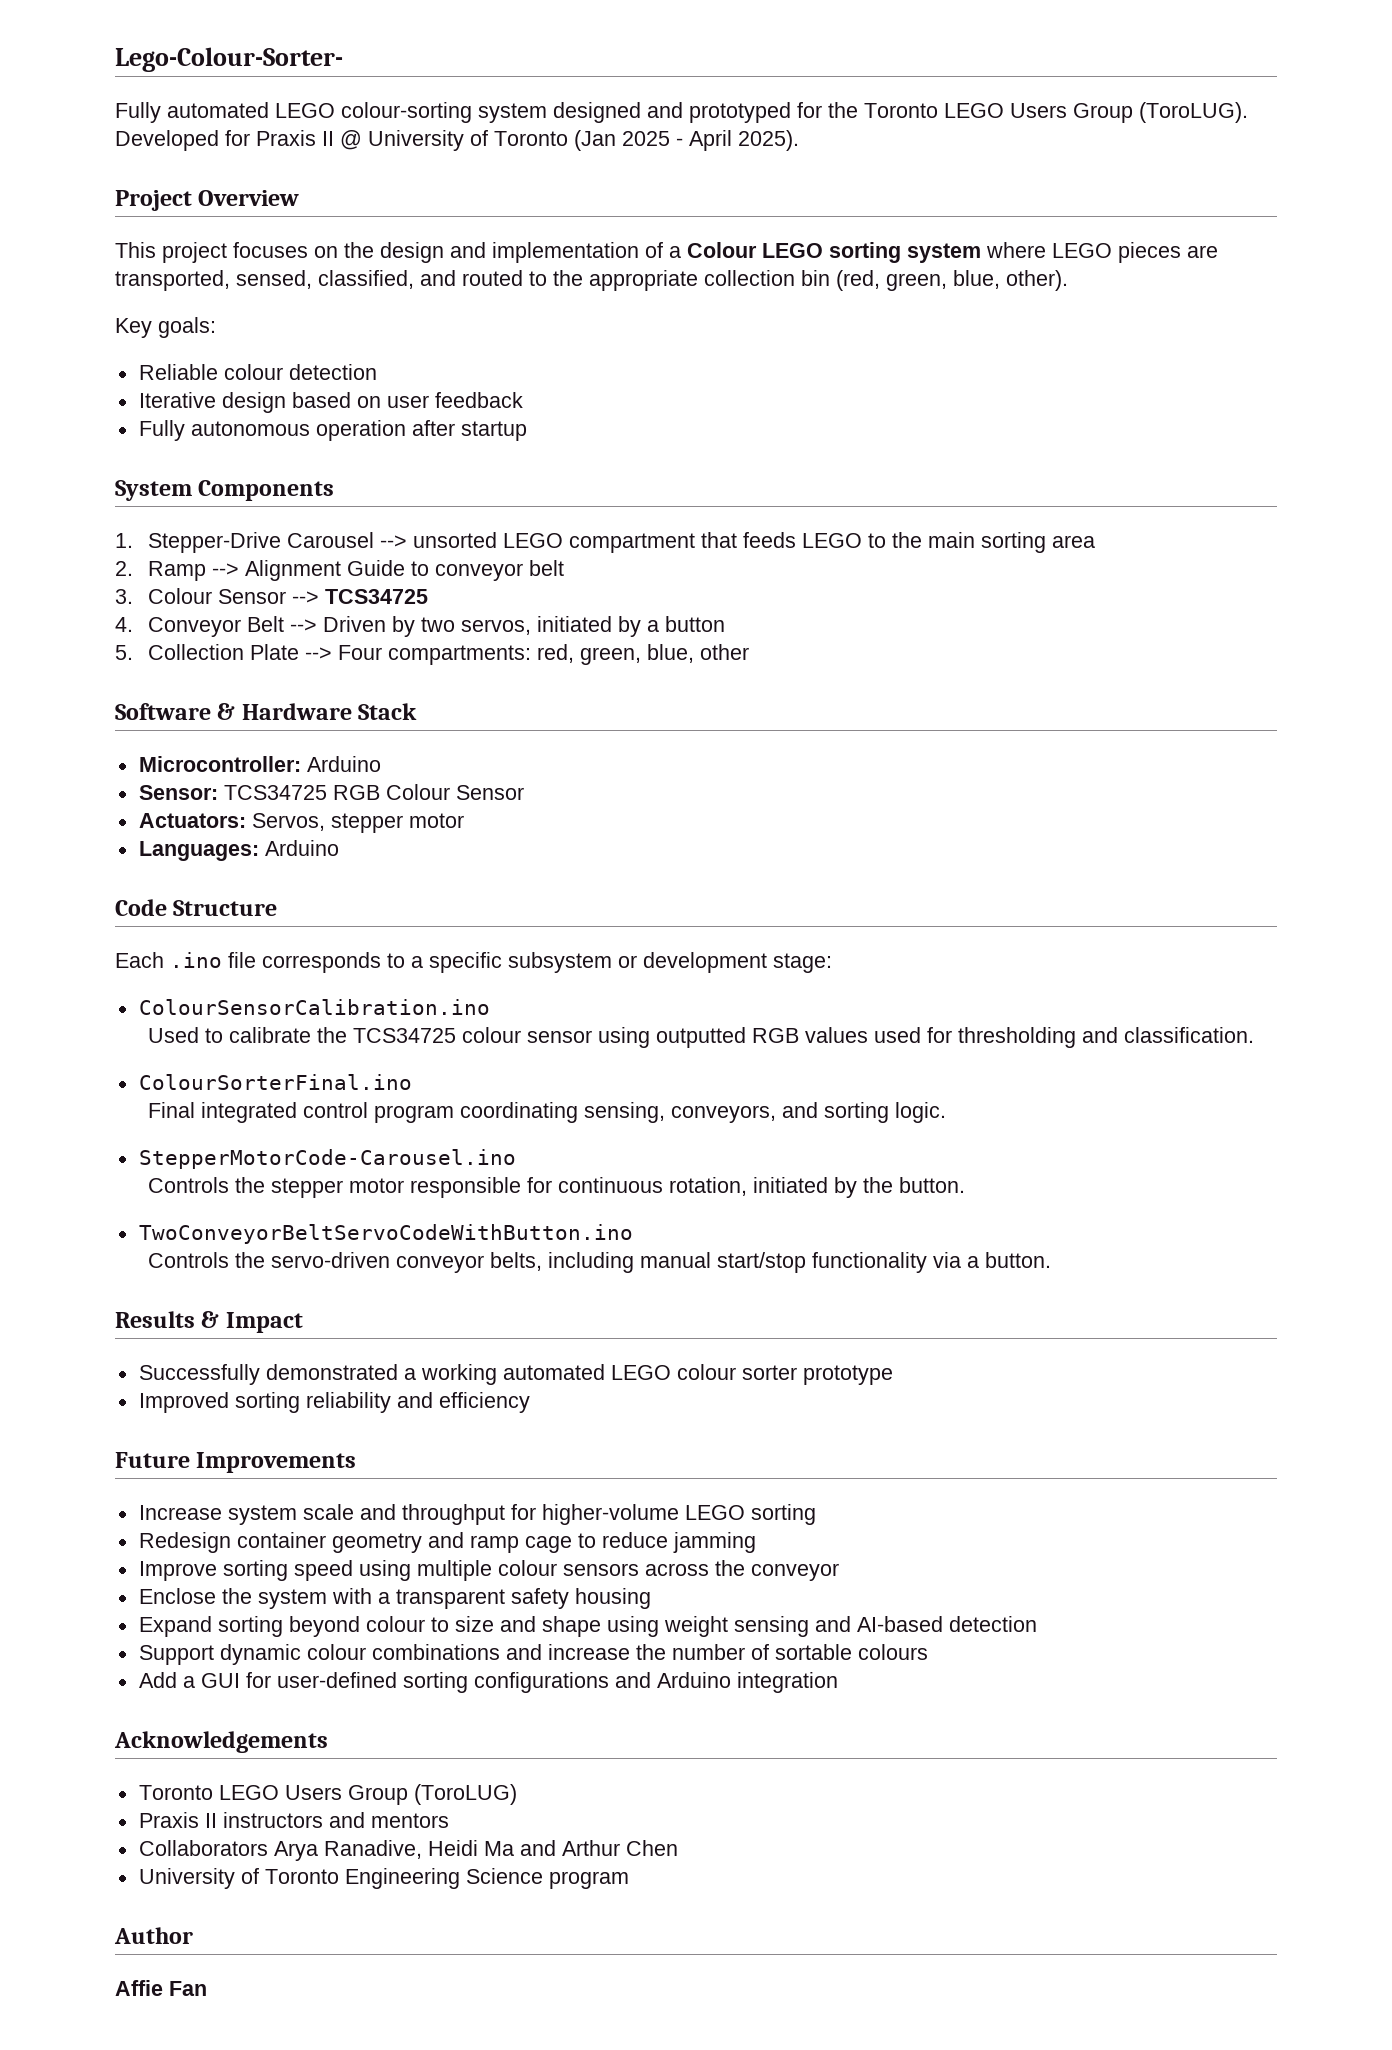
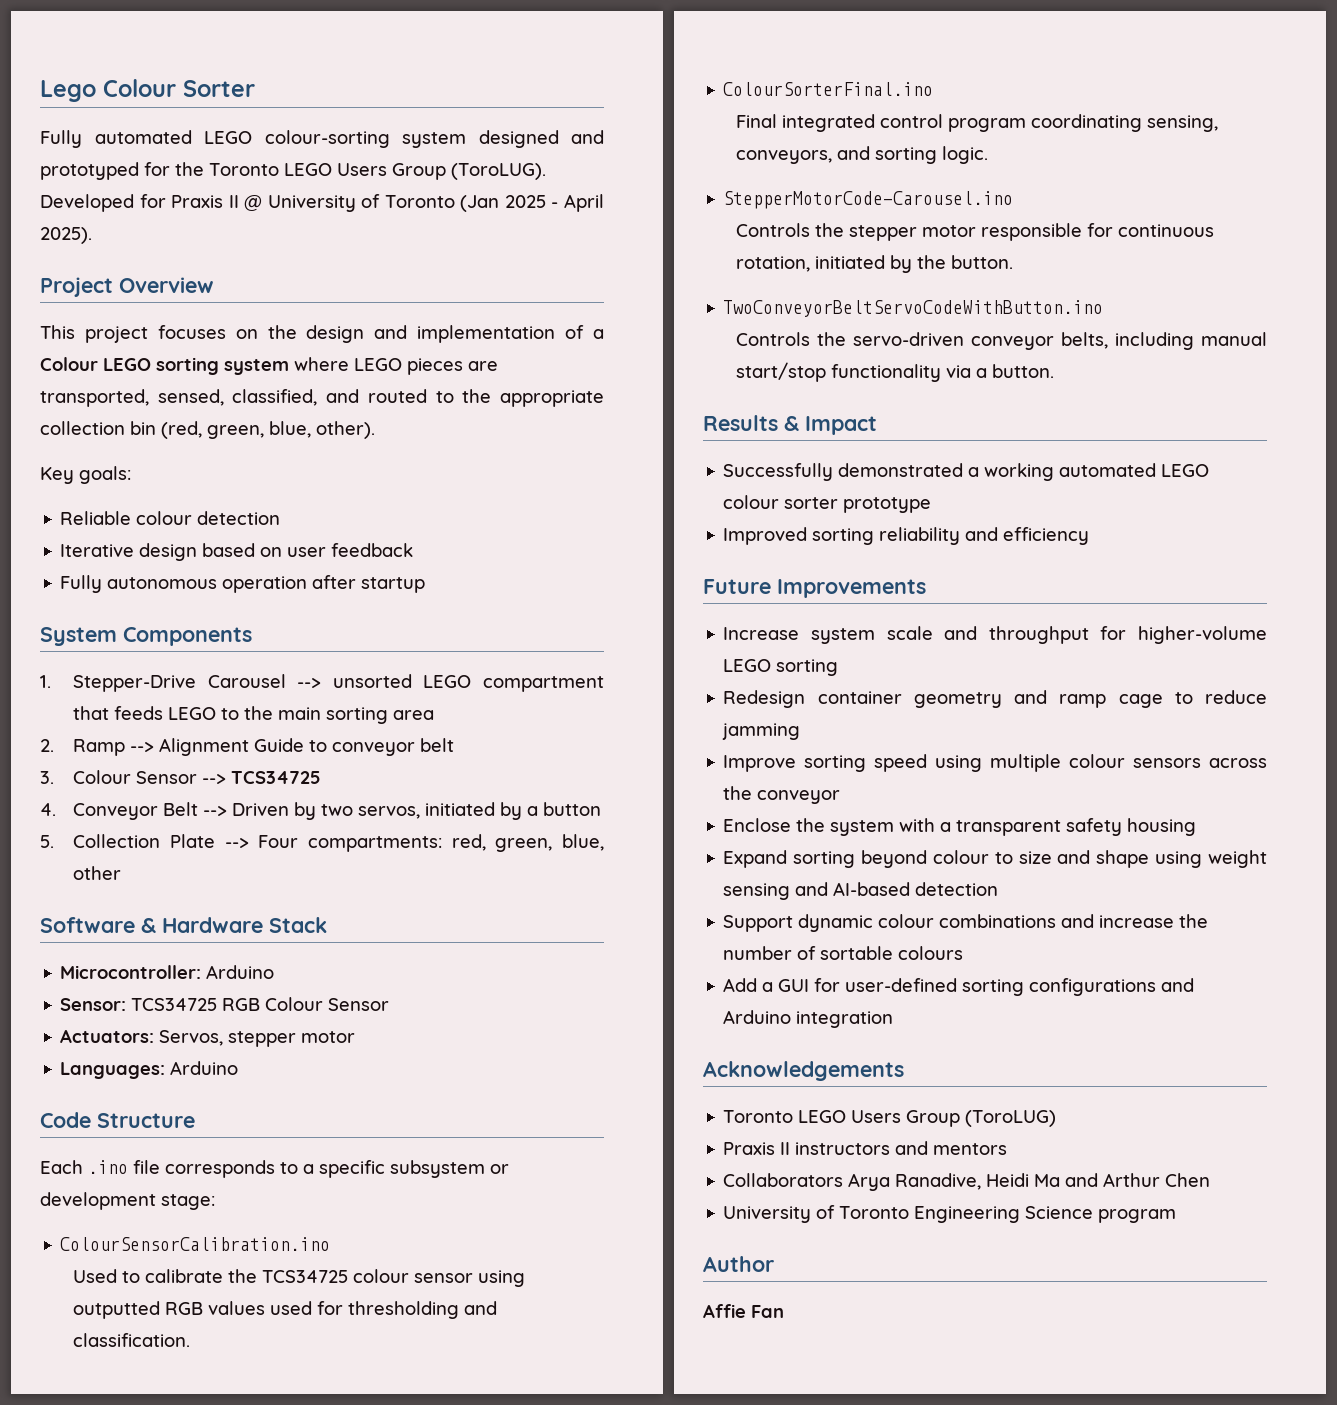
- Lego-Colour-Sorter-
+ Lego Colour Sorter

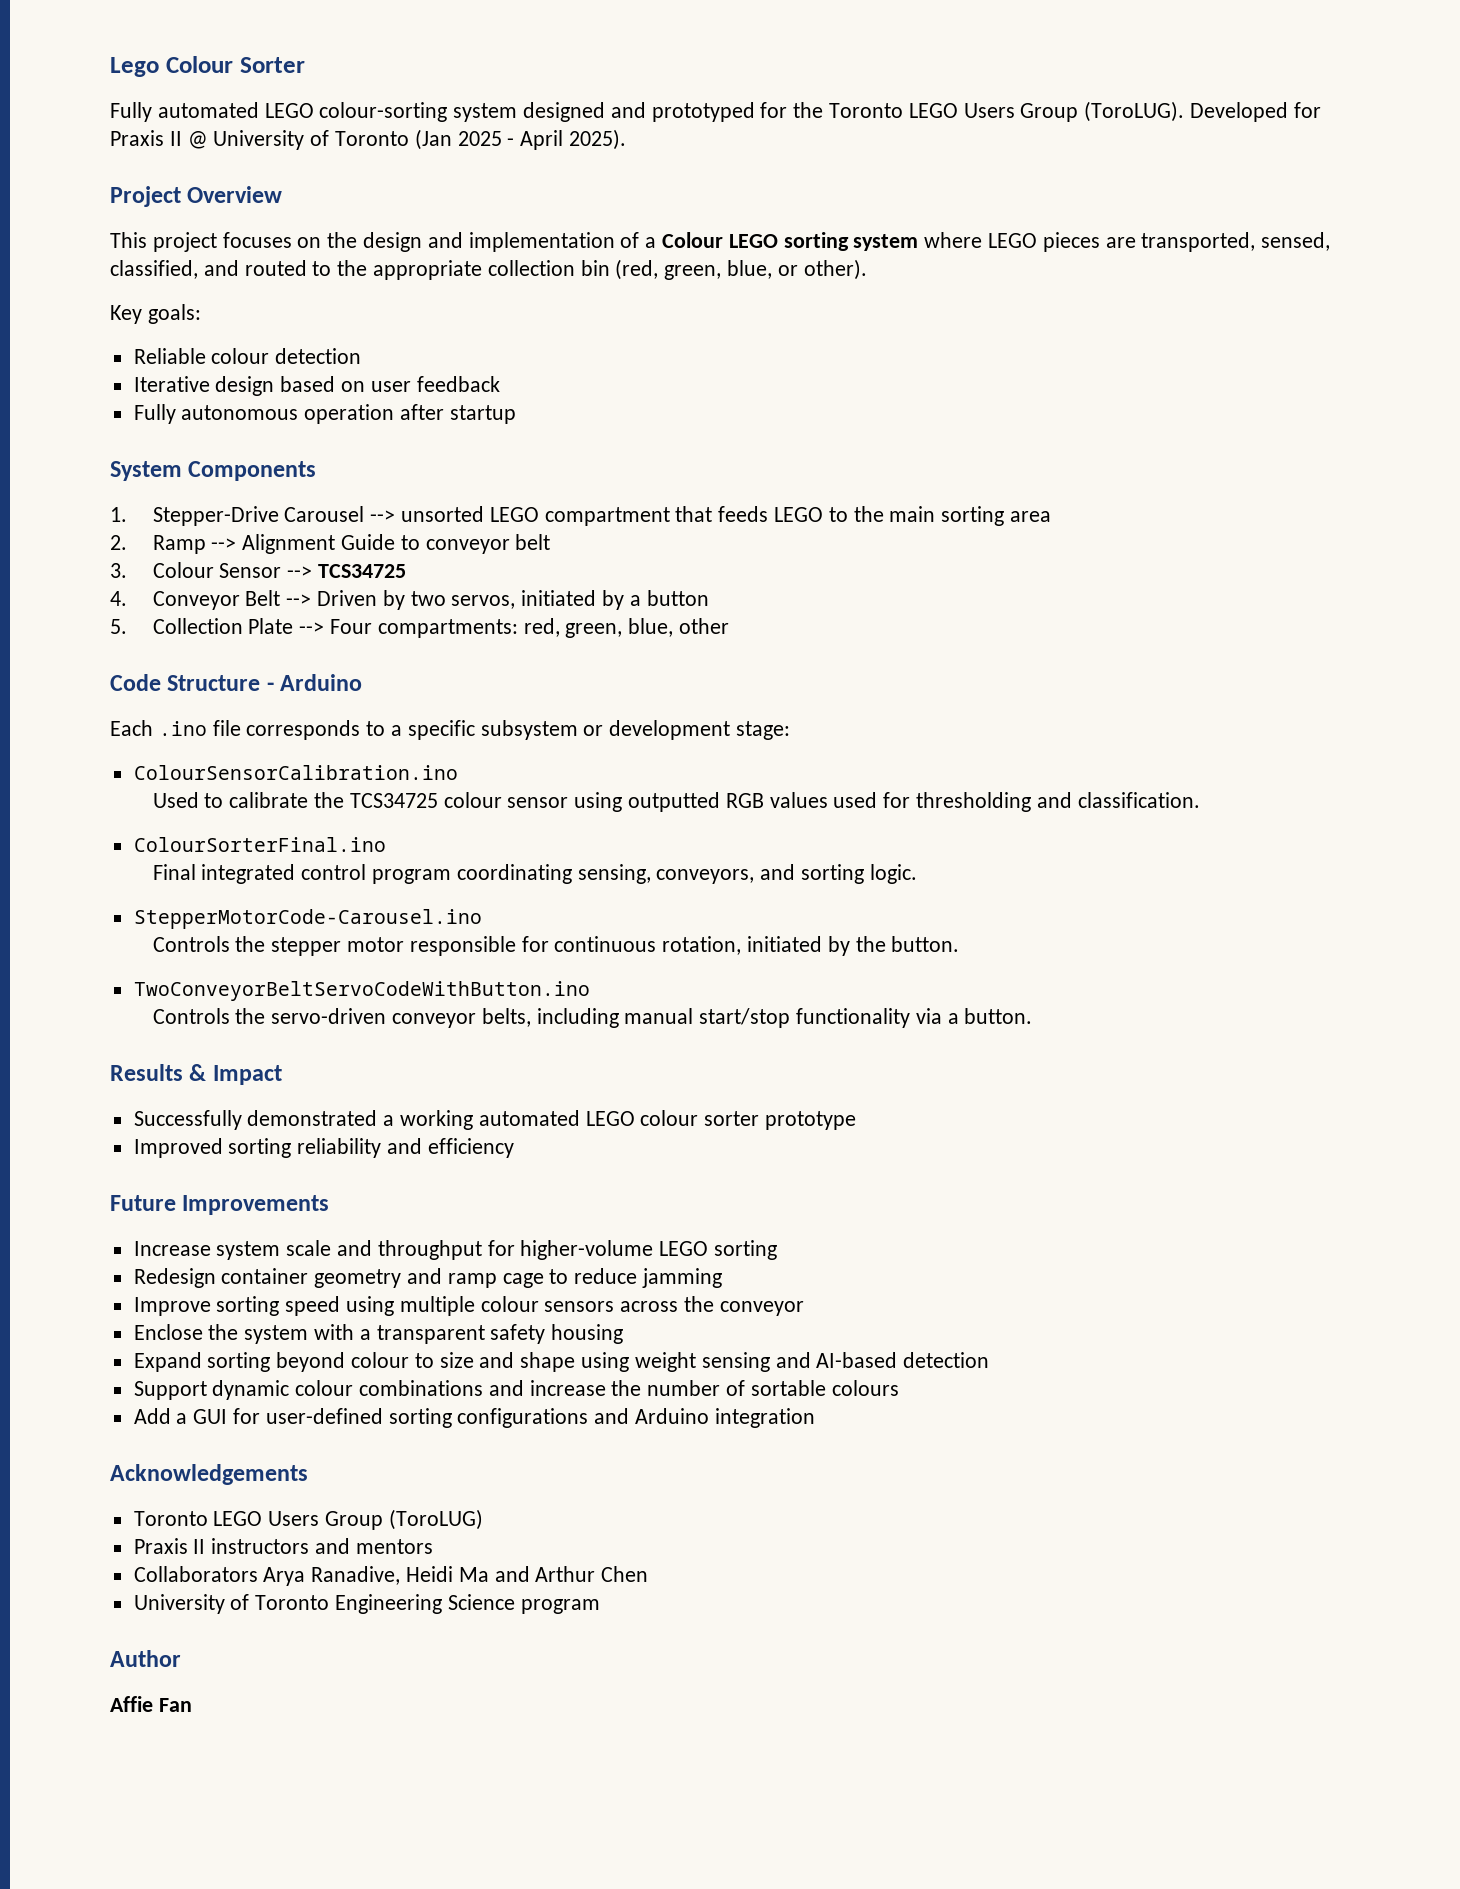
- This project focuses on the design and implementation of a Colour LEGO sorting system where LEGO pieces are transported, sensed, classified, and routed to the appropriate collection bin (red, green, blue, other).
+ This project focuses on the design and implementation of a Colour LEGO sorting system where LEGO pieces are transported, sensed, classified, and routed to the appropriate collection bin (red, green, blue, or other).
- Software & Hardware Stack
- Microcontroller: Arduino
- Sensor: TCS34725 RGB Colour Sensor
- Actuators: Servos, stepper motor
- Languages: Arduino
- Code Structure
+ Code Structure - Arduino

